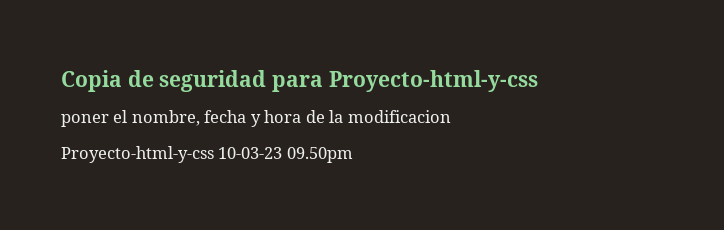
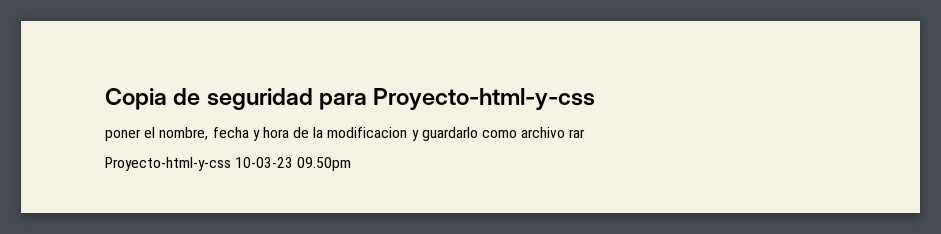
- poner el nombre, fecha y hora de la modificacion
+ poner el nombre, fecha y hora de la modificacion y guardarlo como archivo rar

